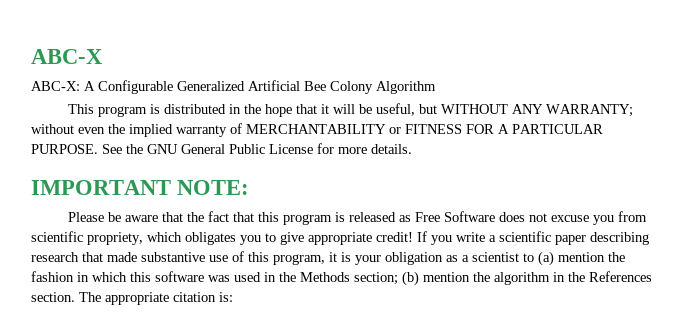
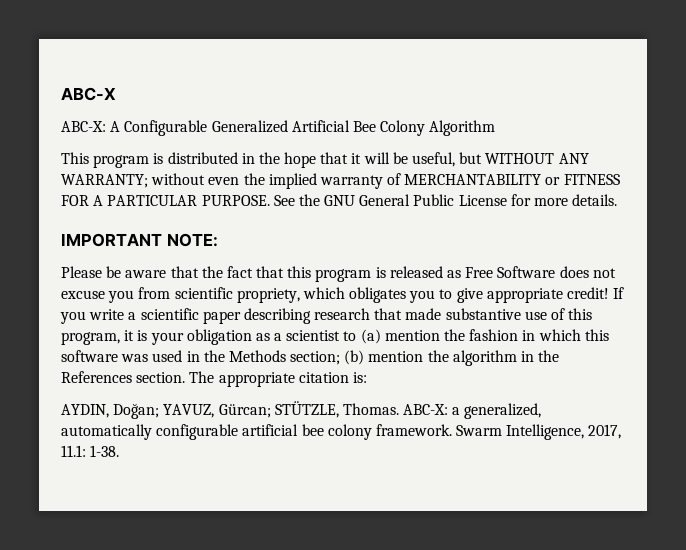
+ AYDIN, Doğan; YAVUZ, Gürcan; STÜTZLE, Thomas. ABC-X: a generalized, automatically configurable artificial bee colony framework. Swarm Intelligence, 2017, 11.1: 1-38.

